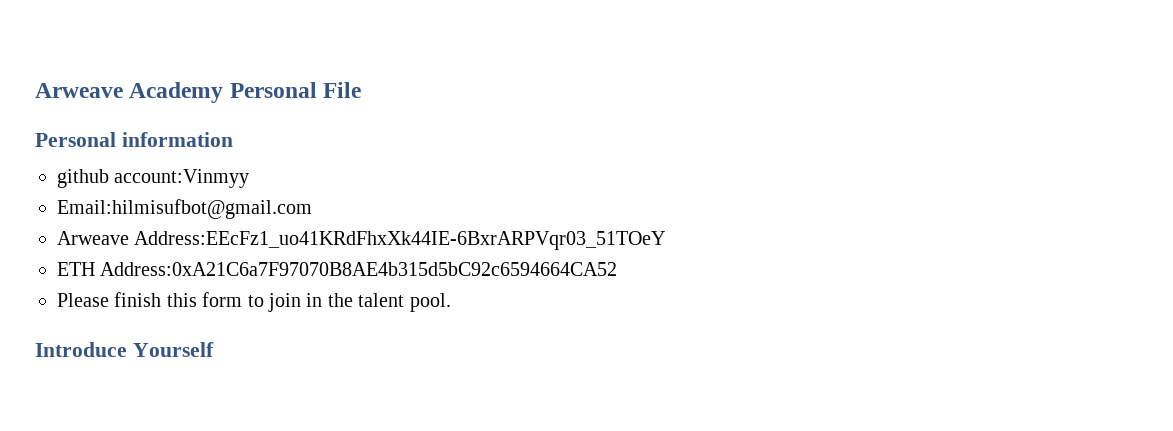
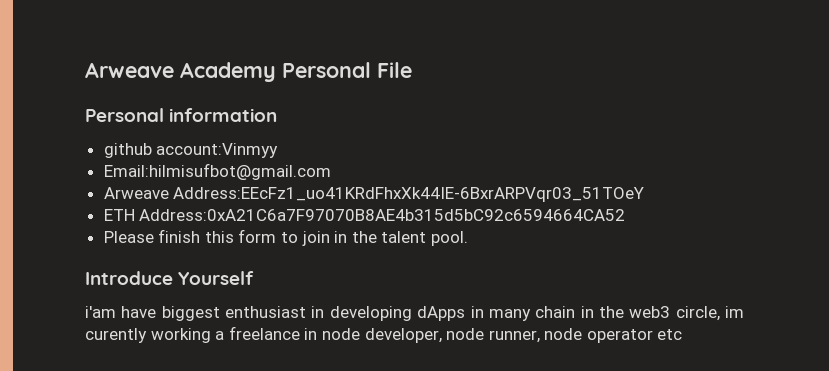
+ i'am have biggest enthusiast in developing dApps in many chain in the web3 circle, im curently working a freelance in node developer, node runner, node operator etc

